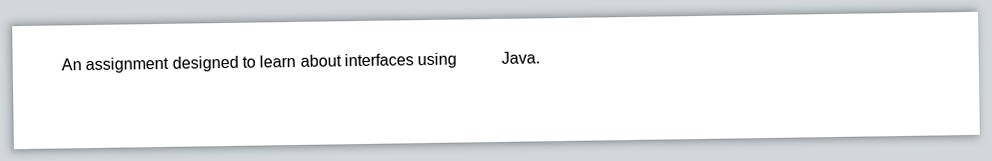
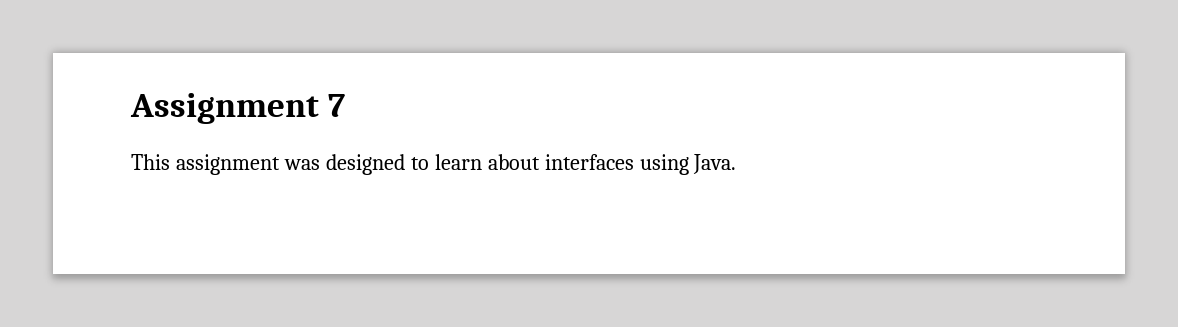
- An assignment designed to learn about interfaces using Java.
+ Assignment 7
+ This assignment was designed to learn about interfaces using Java.

